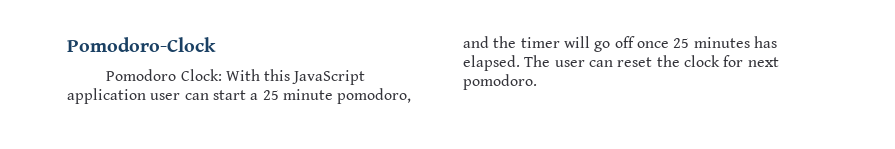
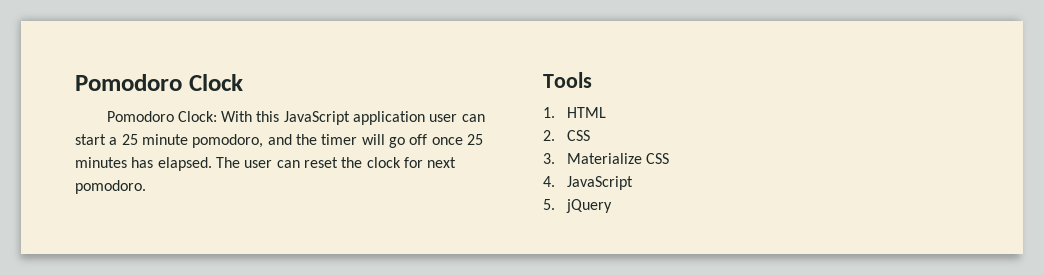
- Pomodoro-Clock
+ Pomodoro Clock
+ Tools
+ 1. HTML
+ 2. CSS
+ 3. Materialize CSS
+ 4. JavaScript
+ 5. jQuery

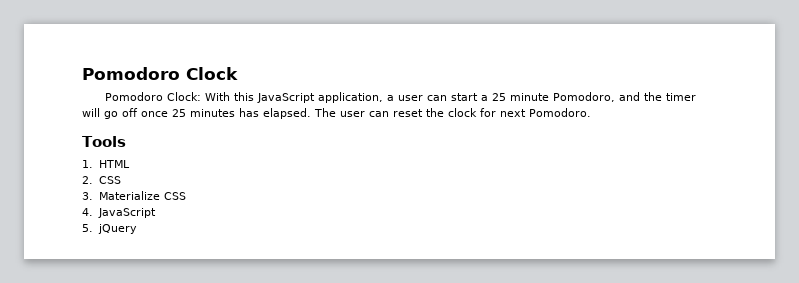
- Pomodoro Clock: With this JavaScript application user can start a 25 minute pomodoro, and the timer will go off once 25 minutes has elapsed.
+ Pomodoro Clock: With this JavaScript application, a user can start a 25 minute Pomodoro, and the timer will go off once 25 minutes has elapsed.
- The user can reset the clock for next pomodoro.
+ The user can reset the clock for next Pomodoro.

